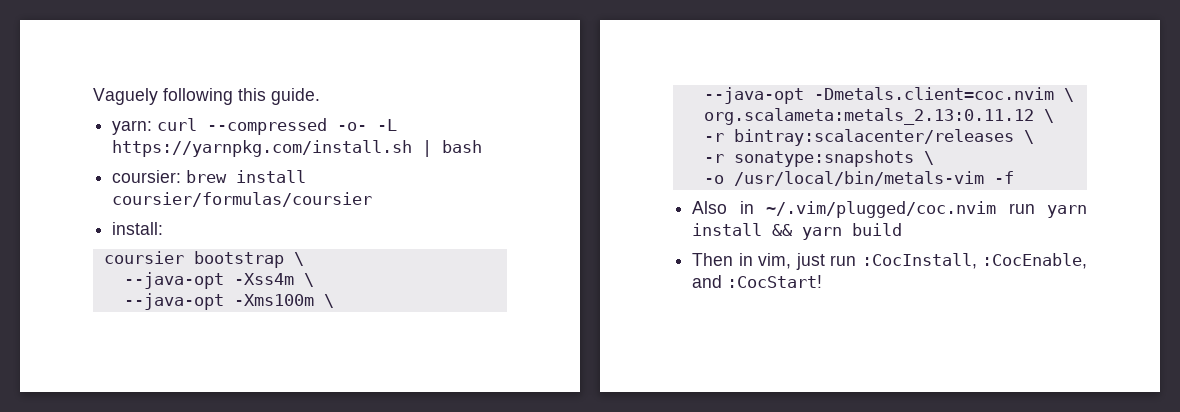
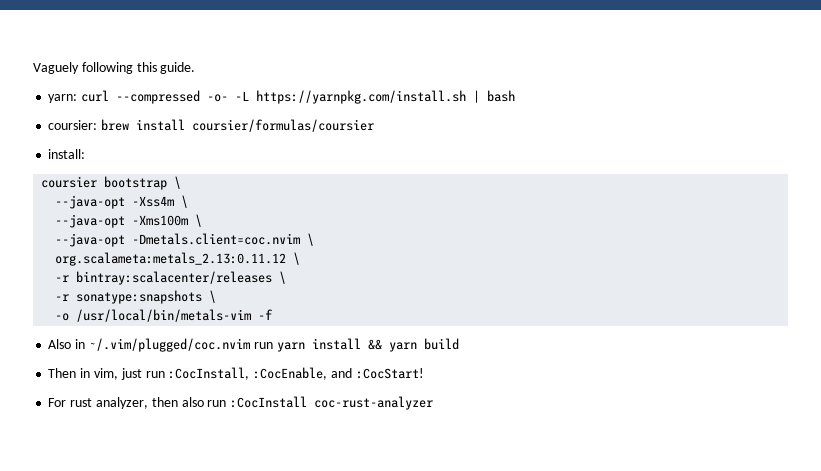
+ For rust analyzer, then also run :CocInstall coc-rust-analyzer

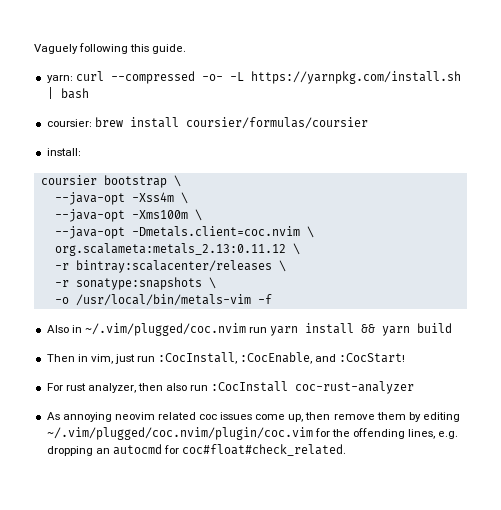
+ As annoying neovim related coc issues come up, then remove them by editing ~/.vim/plugged/coc.nvim/plugin/coc.vim for the offending lines, e.g. dropping an autocmd for coc#float#check_related.

